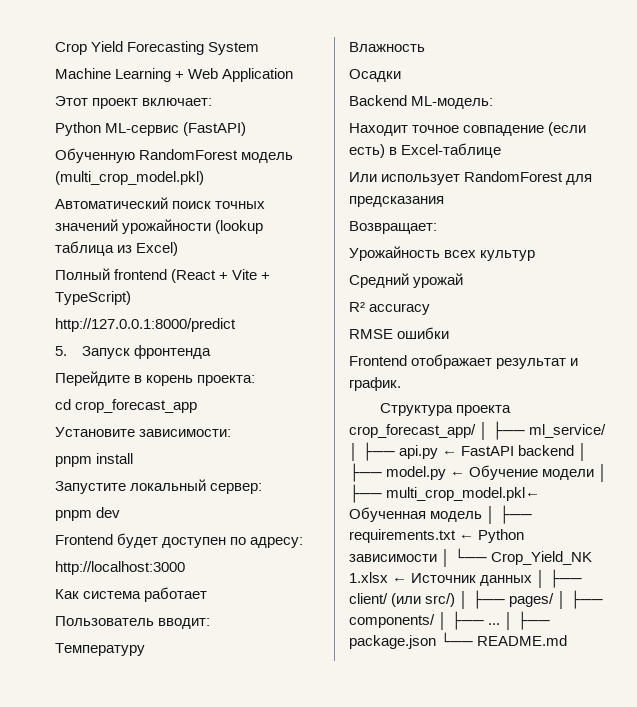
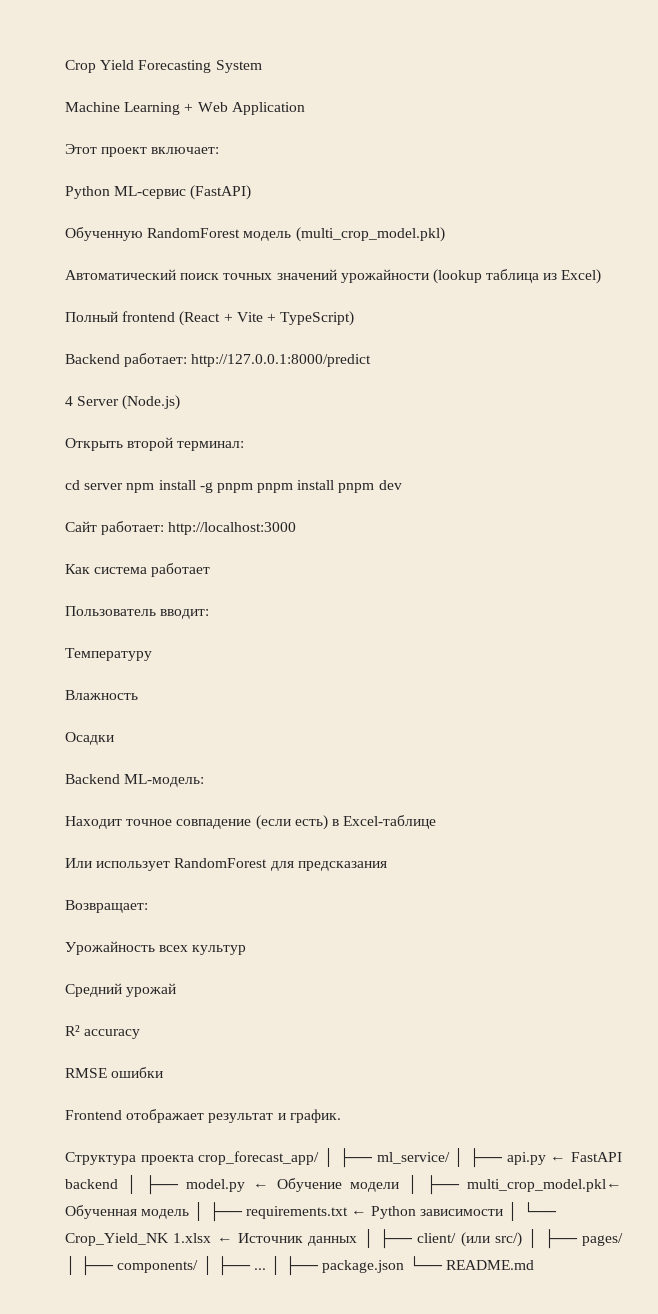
- http://127.0.0.1:8000/predict
+ Backend работает: http://127.0.0.1:8000/predict
- 5. Запуск фронтенда
- Перейдите в корень проекта:
- cd crop_forecast_app
- Установите зависимости:
- pnpm install
- Запустите локальный сервер:
- pnpm dev
+ 4 Server (Node.js)
+ Открыть второй терминал:
+ cd server npm install -g pnpm pnpm install pnpm dev
- Frontend будет доступен по адресу:
- http://localhost:3000
+ Сайт работает: http://localhost:3000

